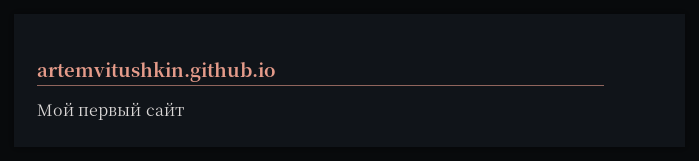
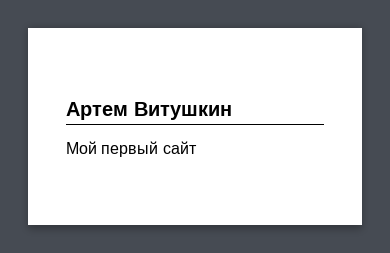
- artemvitushkin.github.io
+ Артем Витушкин

